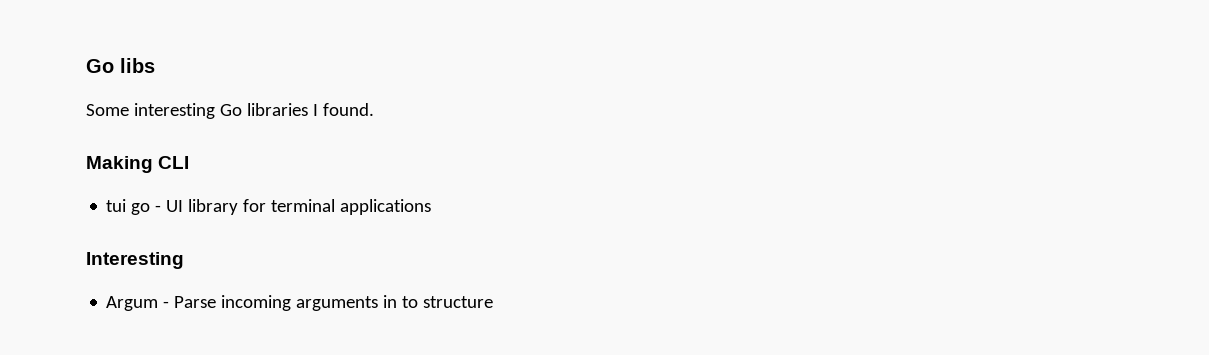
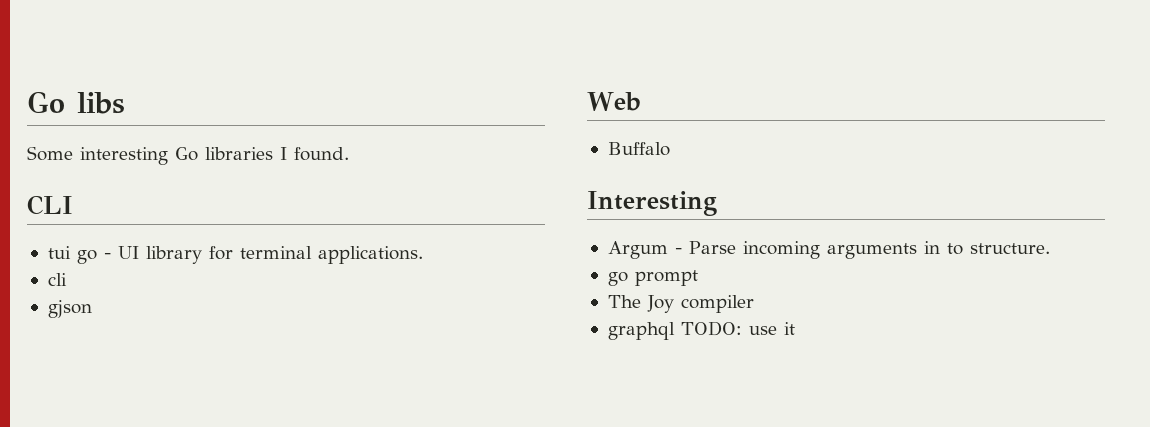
- Making CLI
+ CLI
- tui go - UI library for terminal applications
+ tui go - UI library for terminal applications.
+ cli
+ gjson
+ Web
+ Buffalo
- Argum - Parse incoming arguments in to structure
+ Argum - Parse incoming arguments in to structure.
+ go prompt
+ The Joy compiler
+ graphql TODO: use it

